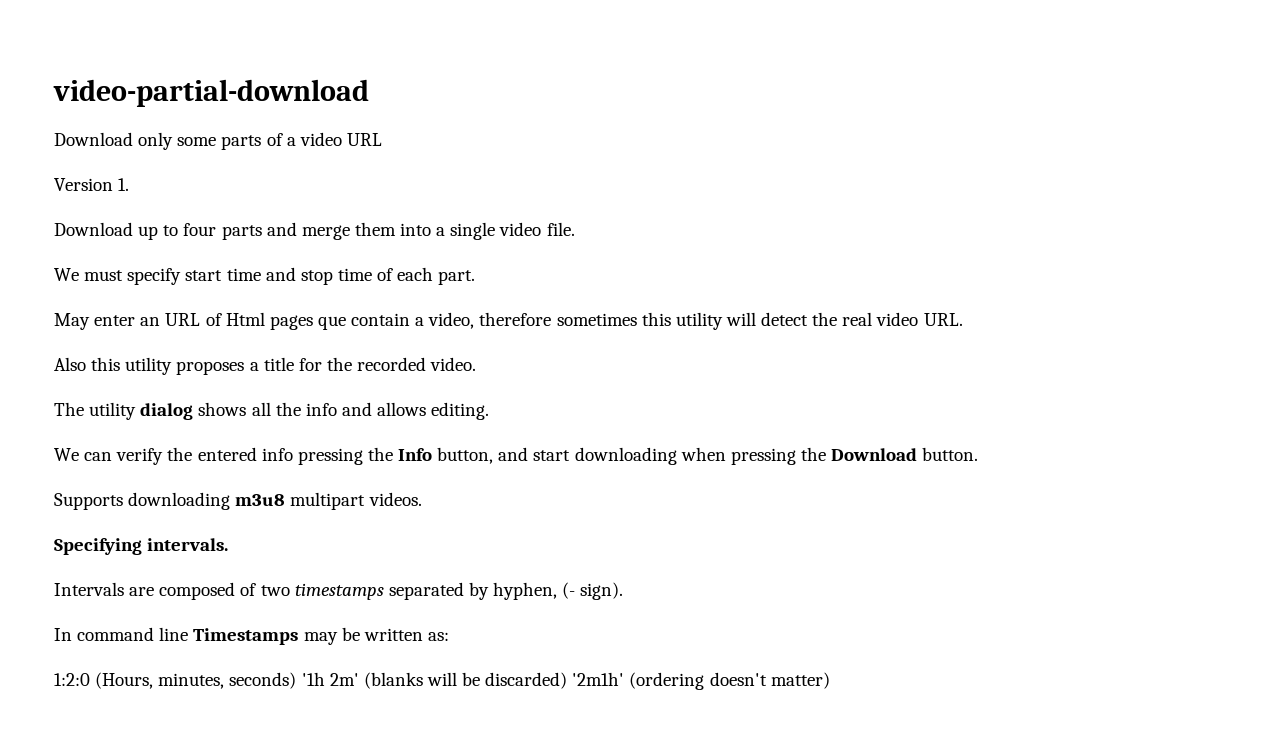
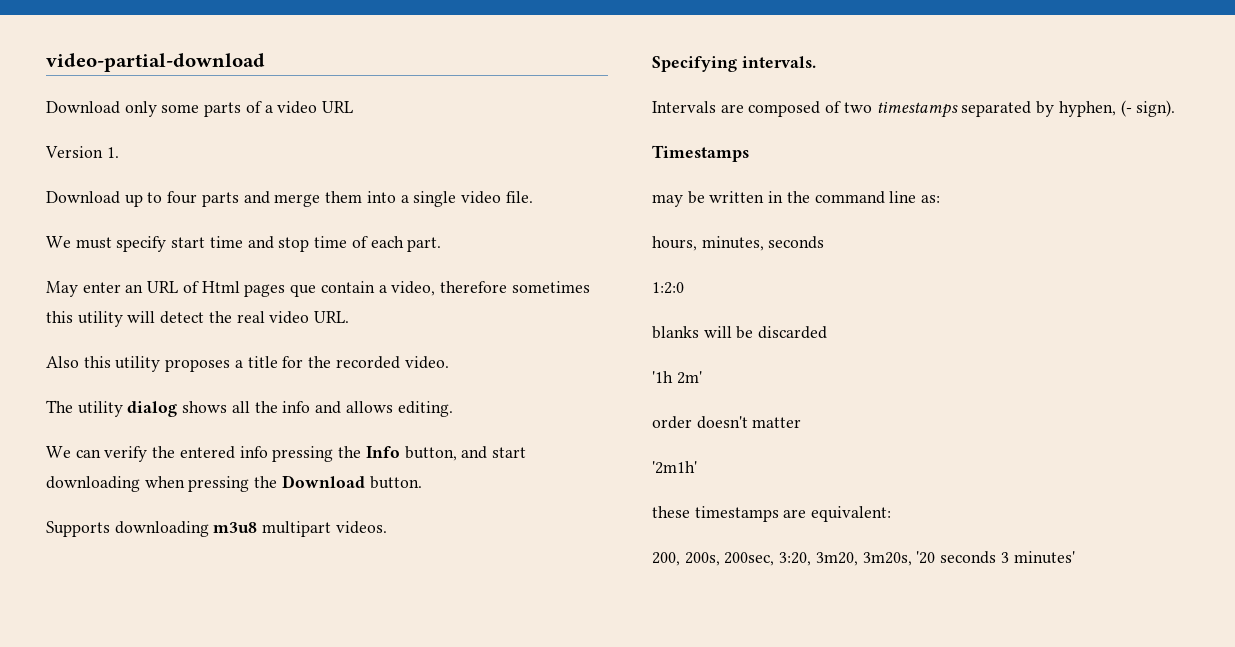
- In command line Timestamps may be written as:
- 1:2:0 (Hours, minutes, seconds) '1h 2m' (blanks will be discarded) '2m1h' (ordering doesn't matter)
+ Timestamps
+ may be written in the command line as:
+ hours, minutes, seconds
+ 1:2:0
+ blanks will be discarded
+ '1h 2m'
+ order doesn't matter
+ '2m1h'
+ these timestamps are equivalent:
+ 200, 200s, 200sec, 3:20, 3m20, 3m20s, '20 seconds 3 minutes'

